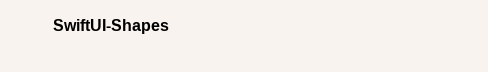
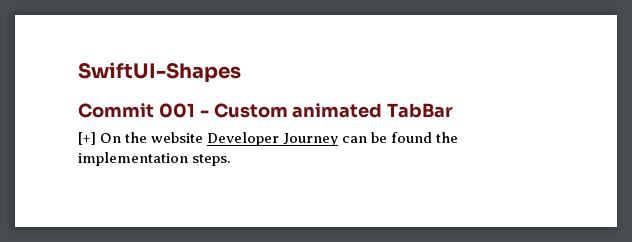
+ Commit 001 - Custom animated TabBar
+ [+] On the website Developer Journey can be found the implementation steps.

